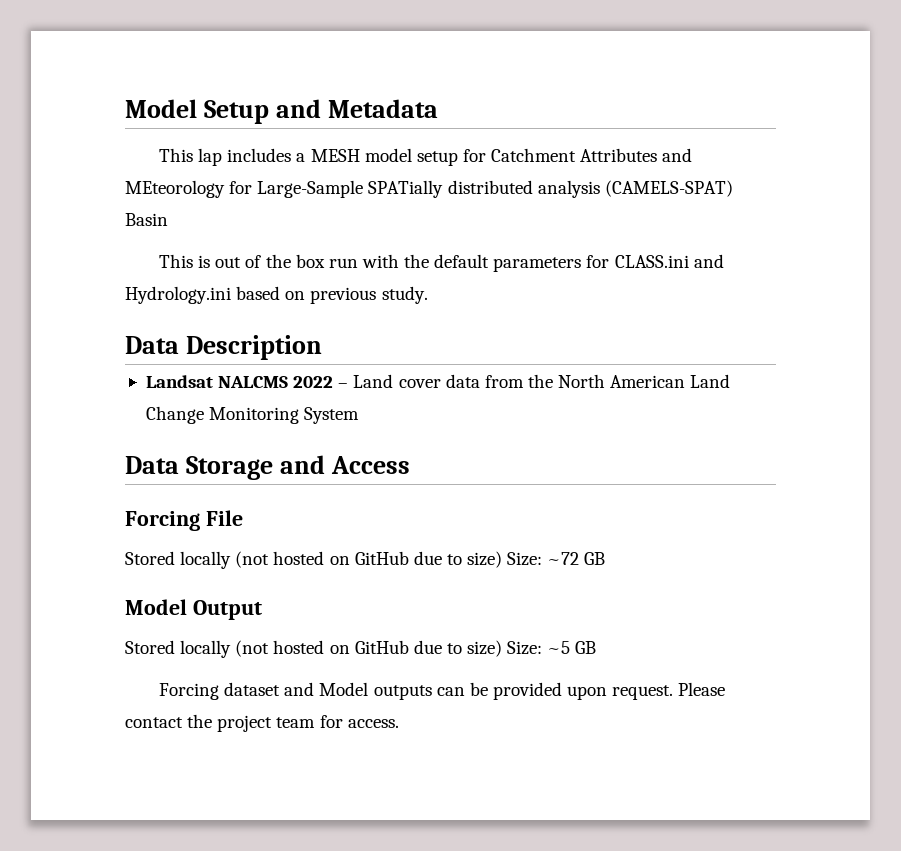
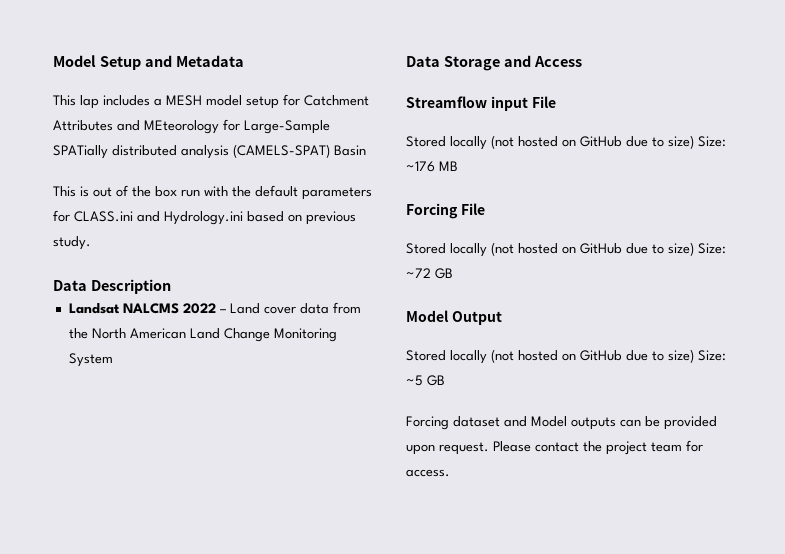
+ Streamflow input File
+ Stored locally (not hosted on GitHub due to size) Size: ~176 MB

